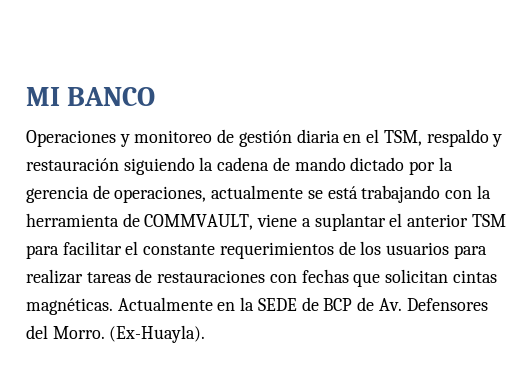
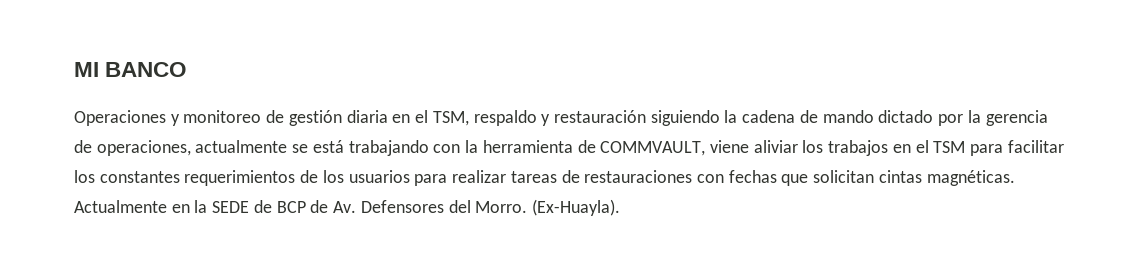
- Operaciones y monitoreo de gestión diaria en el TSM, respaldo y restauración siguiendo la cadena de mando dictado por la gerencia de operaciones, actualmente se está trabajando con la herramienta de COMMVAULT, viene a suplantar el anterior TSM para facilitar el constante requerimientos de los usuarios para realizar tareas de restauraciones con fechas que solicitan cintas magnéticas.
+ Operaciones y monitoreo de gestión diaria en el TSM, respaldo y restauración siguiendo la cadena de mando dictado por la gerencia de operaciones, actualmente se está trabajando con la herramienta de COMMVAULT, viene aliviar los trabajos en el TSM para facilitar los constantes requerimientos de los usuarios para realizar tareas de restauraciones con fechas que solicitan cintas magnéticas.

